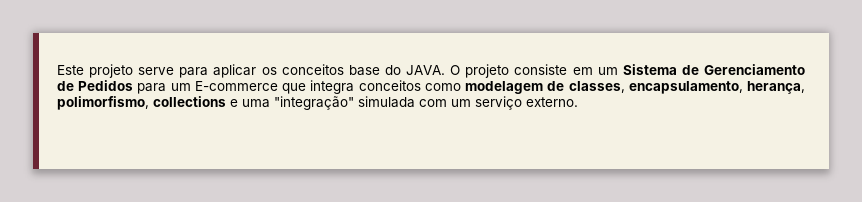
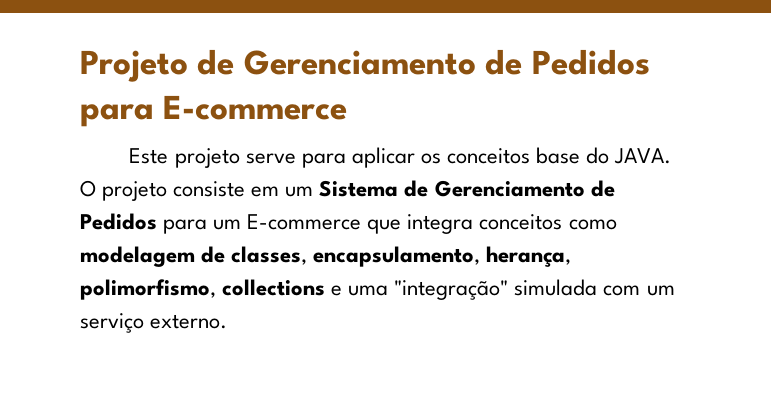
+ Projeto de Gerenciamento de Pedidos para E-commerce

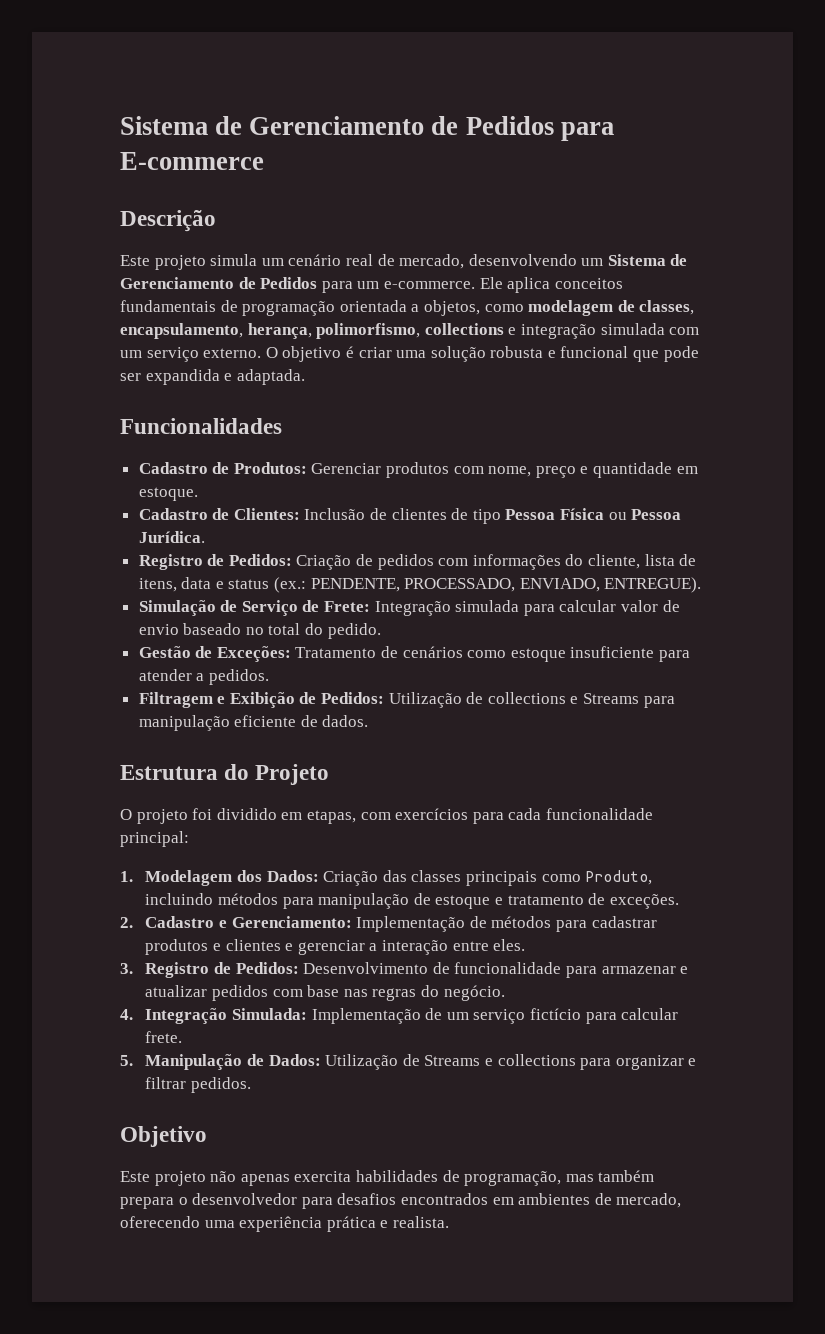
- Projeto de Gerenciamento de Pedidos para E-commerce
+ Sistema de Gerenciamento de Pedidos para E-commerce
- Este projeto serve para aplicar os conceitos base do JAVA. O projeto consiste em um Sistema de Gerenciamento de Pedidos para um E-commerce que integra conceitos como modelagem de classes, encapsulamento, herança, polimorfismo, collections e uma "integração" simulada com um serviço externo.
+ Descrição
+ Este projeto simula um cenário real de mercado, desenvolvendo um Sistema de Gerenciamento de Pedidos para um e-commerce. Ele aplica conceitos fundamentais de programação orientada a objetos, como modelagem de classes, encapsulamento, herança, polimorfismo, collections e integração simulada com um serviço externo.
+ O objetivo é criar uma solução robusta e funcional que pode ser expandida e adaptada.
+ Funcionalidades
+ Cadastro de Produtos: Gerenciar produtos com nome, preço e quantidade em estoque.
+ Cadastro de Clientes: Inclusão de clientes de tipo Pessoa Física ou Pessoa Jurídica.
+ Registro de Pedidos: Criação de pedidos com informações do cliente, lista de itens, data e status (ex.: PENDENTE, PROCESSADO, ENVIADO, ENTREGUE).
+ Simulação de Serviço de Frete: Integração simulada para calcular valor de envio baseado no total do pedido.
+ Gestão de Exceções: Tratamento de cenários como estoque insuficiente para atender a pedidos.
+ Filtragem e Exibição de Pedidos: Utilização de collections e Streams para manipulação eficiente de dados.
+ Estrutura do Projeto
+ O projeto foi dividido em etapas, com exercícios para cada funcionalidade principal:
+ 1. Modelagem dos Dados: Criação das classes principais como Produto, incluindo métodos para manipulação de estoque e tratamento de exceções.
+ 2. Cadastro e Gerenciamento: Implementação de métodos para cadastrar produtos e clientes e gerenciar a interação entre eles.
+ 3. Registro de Pedidos: Desenvolvimento de funcionalidade para armazenar e atualizar pedidos com base nas regras do negócio.
+ 4. Integração Simulada: Implementação de um serviço fictício para calcular frete.
+ 5. Manipulação de Dados: Utilização de Streams e collections para organizar e filtrar pedidos.
+ Objetivo
+ Este projeto não apenas exercita habilidades de programação, mas também prepara o desenvolvedor para desafios encontrados em ambientes de mercado, oferecendo uma experiência prática e realista.

